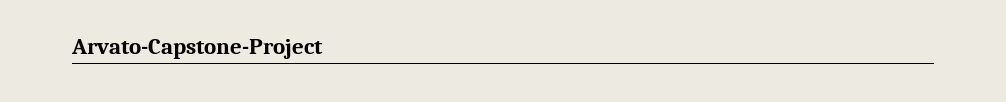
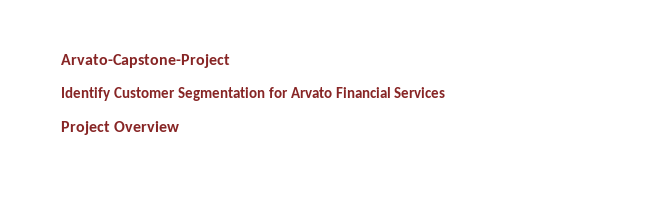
+ Identify Customer Segmentation for Arvato Financial Services
+ Project Overview

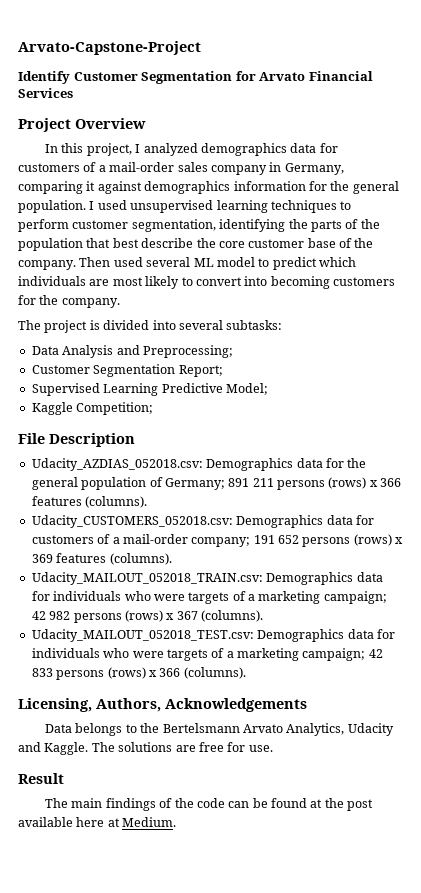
+ In this project, I analyzed demographics data for customers of a mail-order sales company in Germany, comparing it against demographics information for the general population. I used unsupervised learning techniques to perform customer segmentation, identifying the parts of the population that best describe the core customer base of the company. Then used several ML model to predict which individuals are most likely to convert into becoming customers for the company.
+ The project is divided into several subtasks:
+ Data Analysis and Preprocessing;
+ Customer Segmentation Report;
+ Supervised Learning Predictive Model;
+ Kaggle Competition;
+ File Description
+ Udacity_AZDIAS_052018.csv: Demographics data for the general population of Germany; 891 211 persons (rows) x 366 features (columns).
+ Udacity_CUSTOMERS_052018.csv: Demographics data for customers of a mail-order company; 191 652 persons (rows) x 369 features (columns).
+ Udacity_MAILOUT_052018_TRAIN.csv: Demographics data for individuals who were targets of a marketing campaign; 42 982 persons (rows) x 367 (columns).
+ Udacity_MAILOUT_052018_TEST.csv: Demographics data for individuals who were targets of a marketing campaign; 42 833 persons (rows) x 366 (columns).
+ Licensing, Authors, Acknowledgements
+ Data belongs to the Bertelsmann Arvato Analytics, Udacity and Kaggle. The solutions are free for use.
+ Result
+ The main findings of the code can be found at the post available here at Medium.

